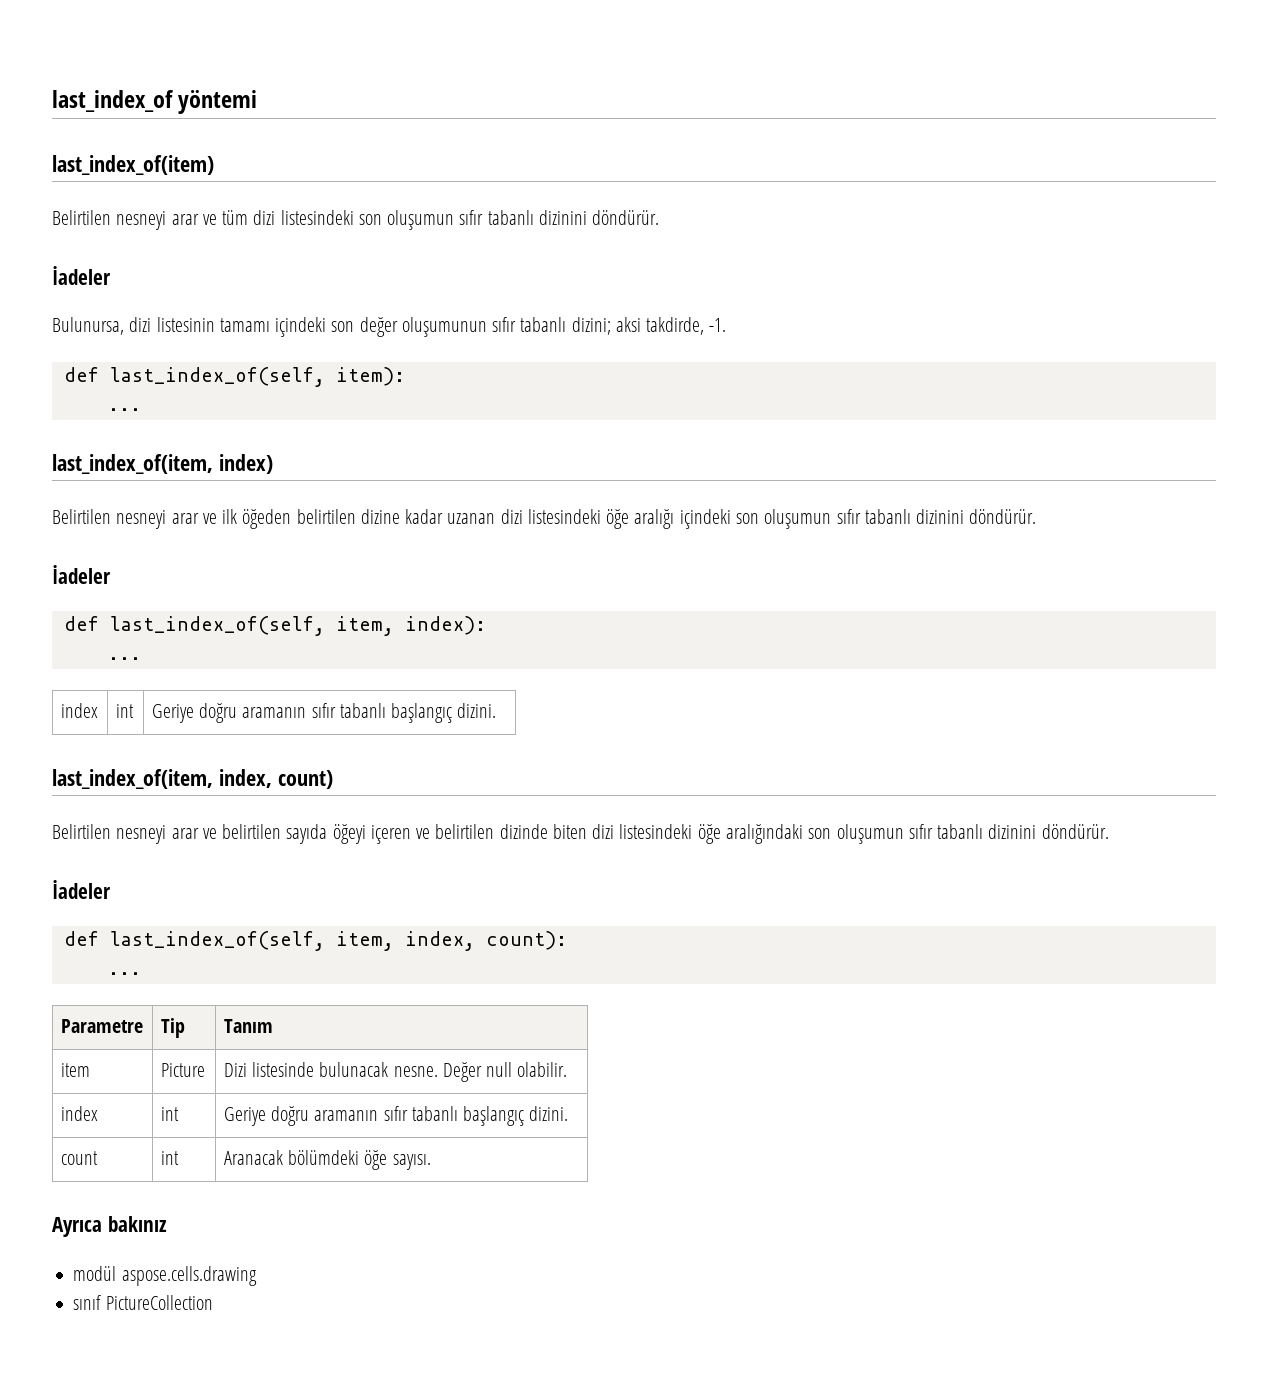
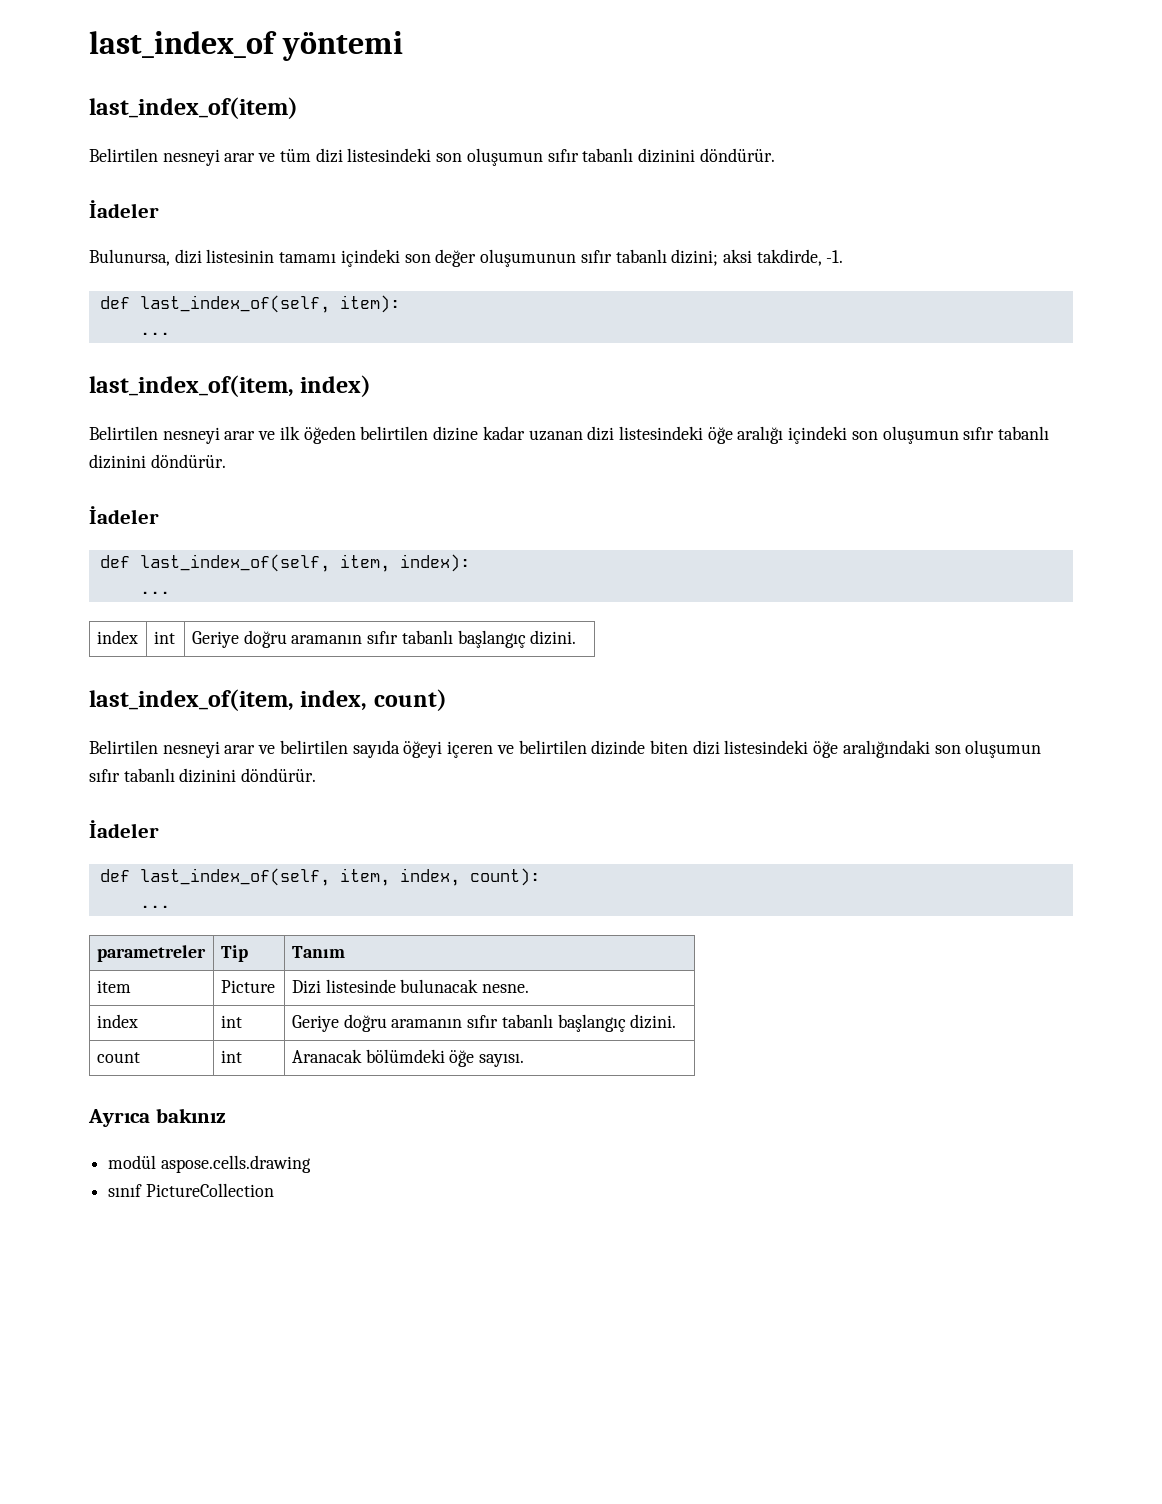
- Parametre | Tip | Tanım
+ parametreler | Tip | Tanım
- item | Picture | Dizi listesinde bulunacak nesne. Değer null olabilir.
+ item | Picture | Dizi listesinde bulunacak nesne.

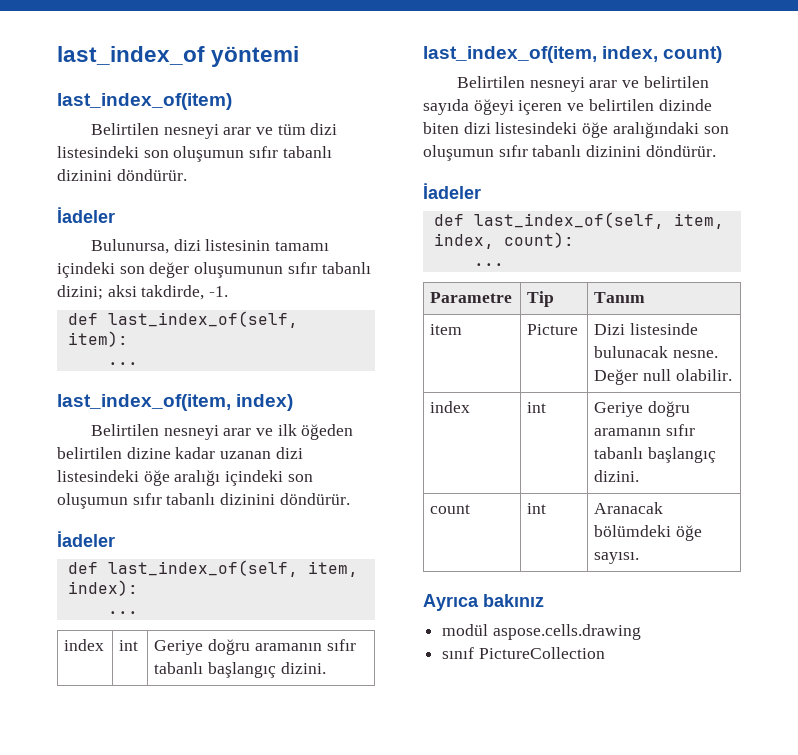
- parametreler | Tip | Tanım
+ Parametre | Tip | Tanım
- item | Picture | Dizi listesinde bulunacak nesne.
+ item | Picture | Dizi listesinde bulunacak nesne. Değer null olabilir.

